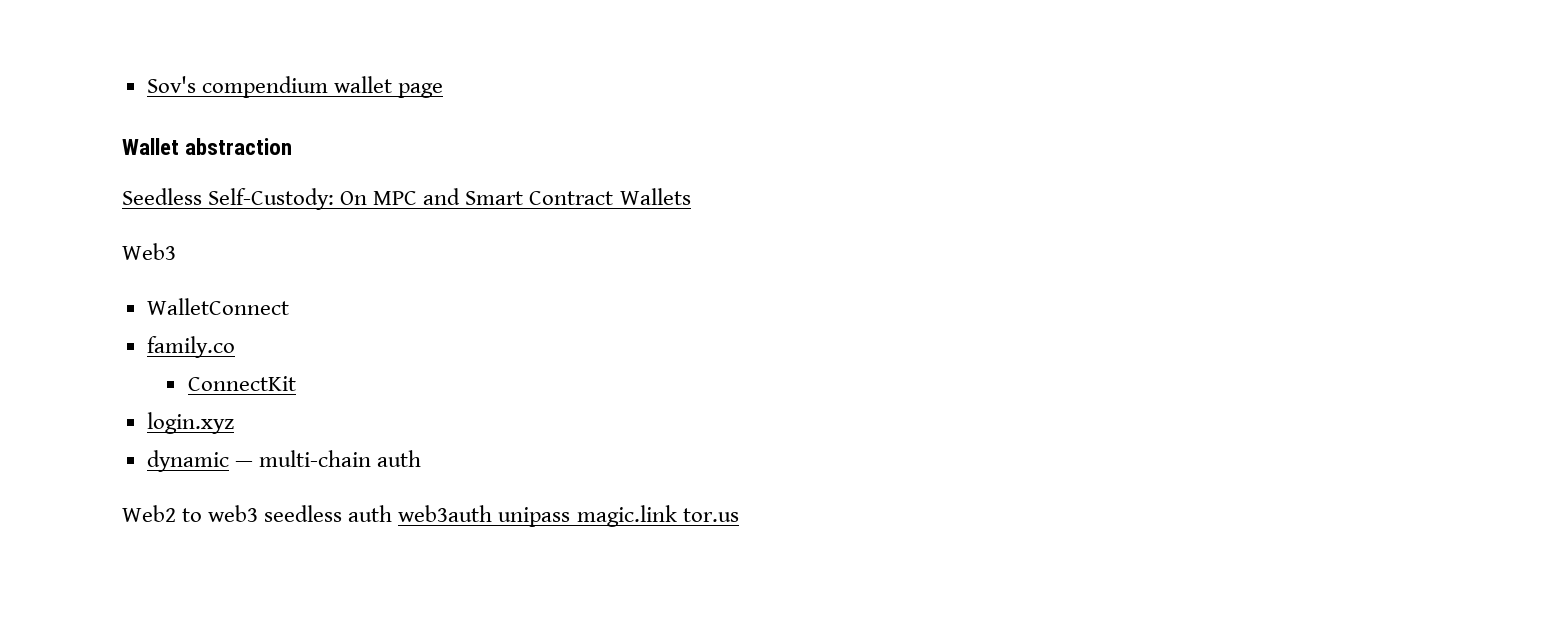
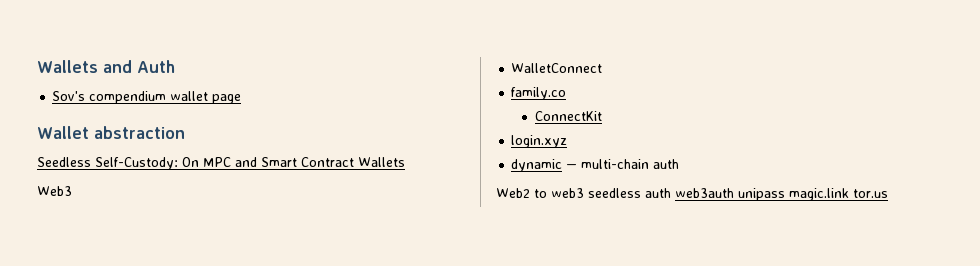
+ Wallets and Auth

